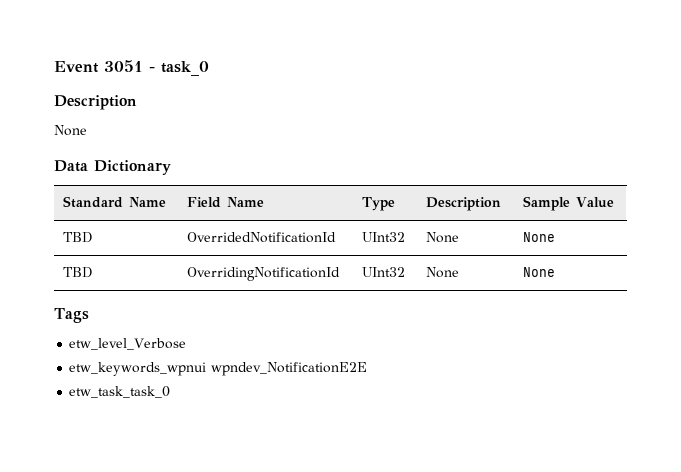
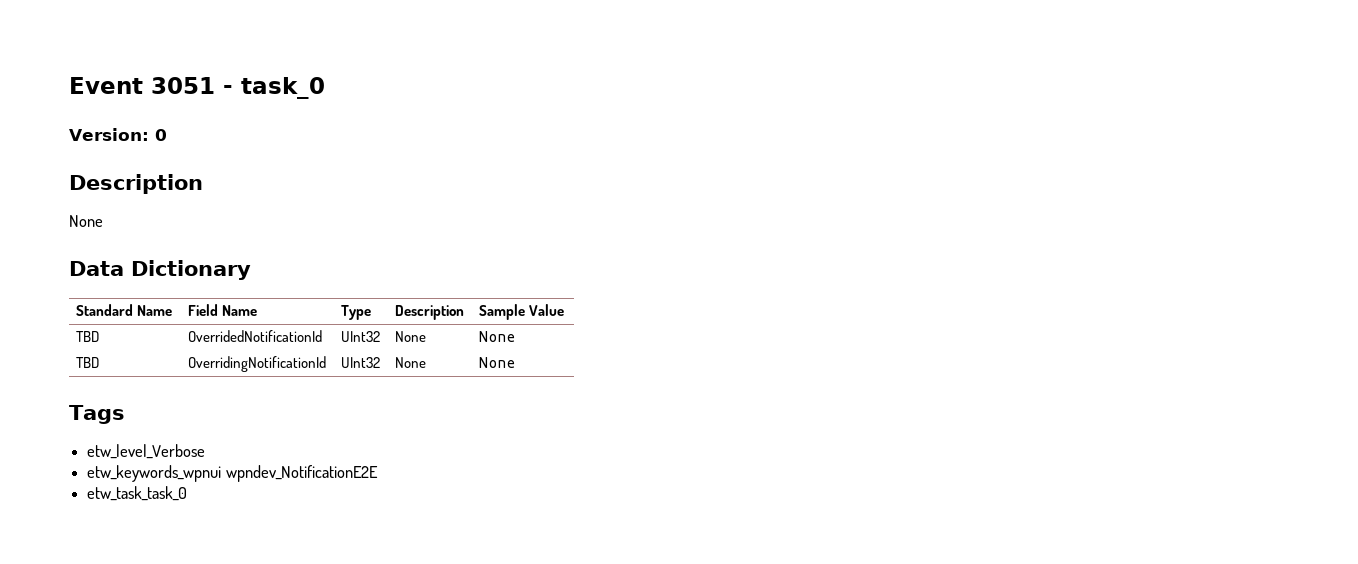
+ Version: 0

